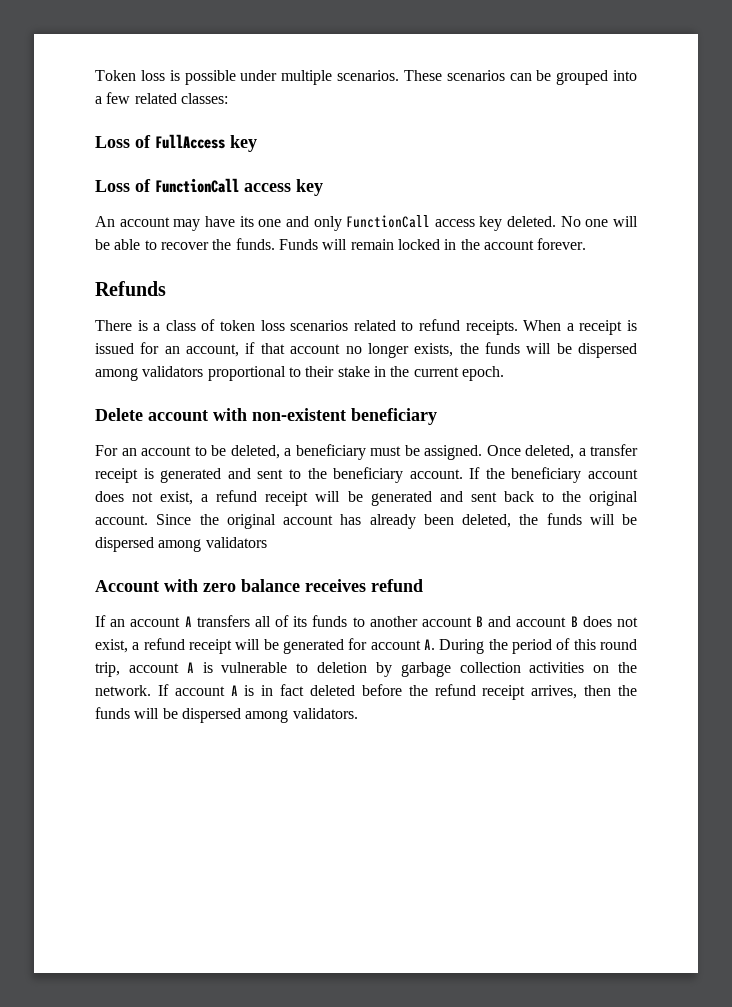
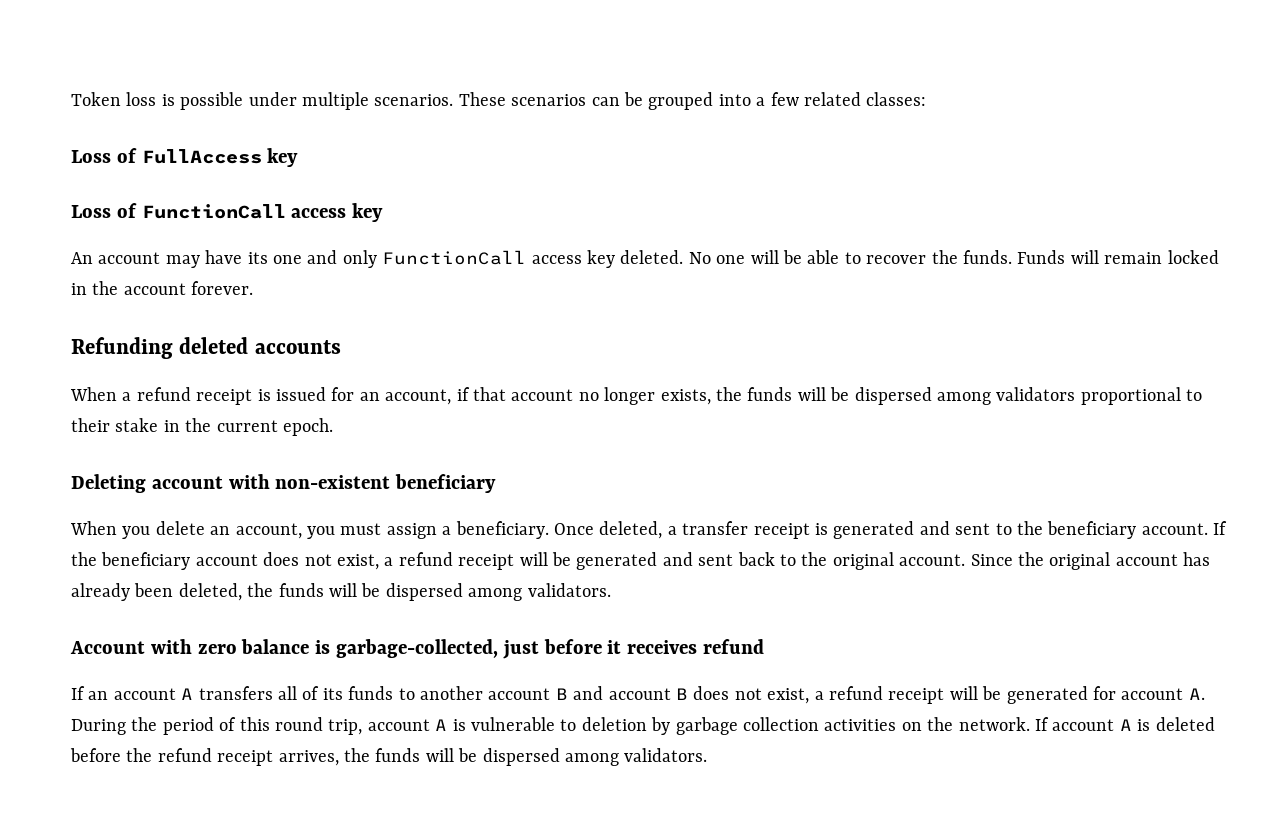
- Refunds
- There is a class of token loss scenarios related to refund receipts. When a receipt is issued for an account, if that account no longer exists, the funds will be dispersed among validators proportional to their stake in the current epoch.
+ Refunding deleted accounts
+ When a refund receipt is issued for an account, if that account no longer exists, the funds will be dispersed among validators proportional to their stake in the current epoch.
- Delete account with non-existent beneficiary
+ Deleting account with non-existent beneficiary
- For an account to be deleted, a beneficiary must be assigned.
+ When you delete an account, you must assign a beneficiary.
- Since the original account has already been deleted, the funds will be dispersed among validators
+ Since the original account has already been deleted, the funds will be dispersed among validators.
- Account with zero balance receives refund
+ Account with zero balance is garbage-collected, just before it receives refund
- If account A is in fact deleted before the refund receipt arrives, then the funds will be dispersed among validators.
+ If account A is deleted before the refund receipt arrives, the funds will be dispersed among validators.

